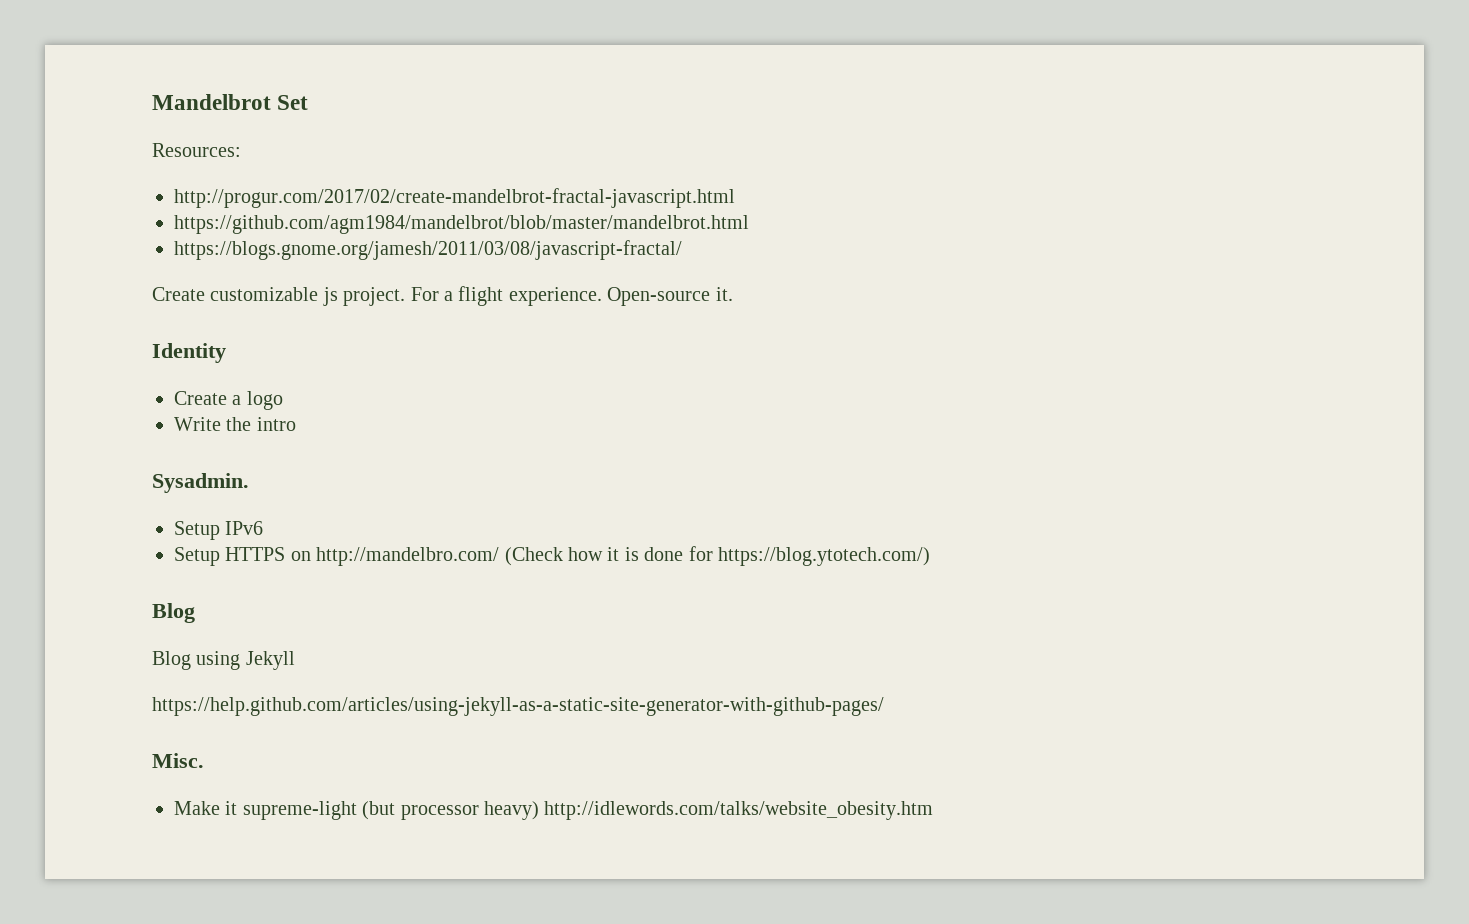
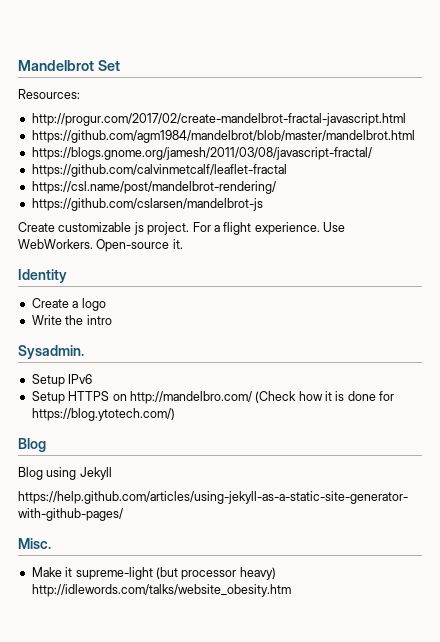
+ https://github.com/calvinmetcalf/leaflet-fractal
+ https://csl.name/post/mandelbrot-rendering/
+ https://github.com/cslarsen/mandelbrot-js
+ Use WebWorkers.

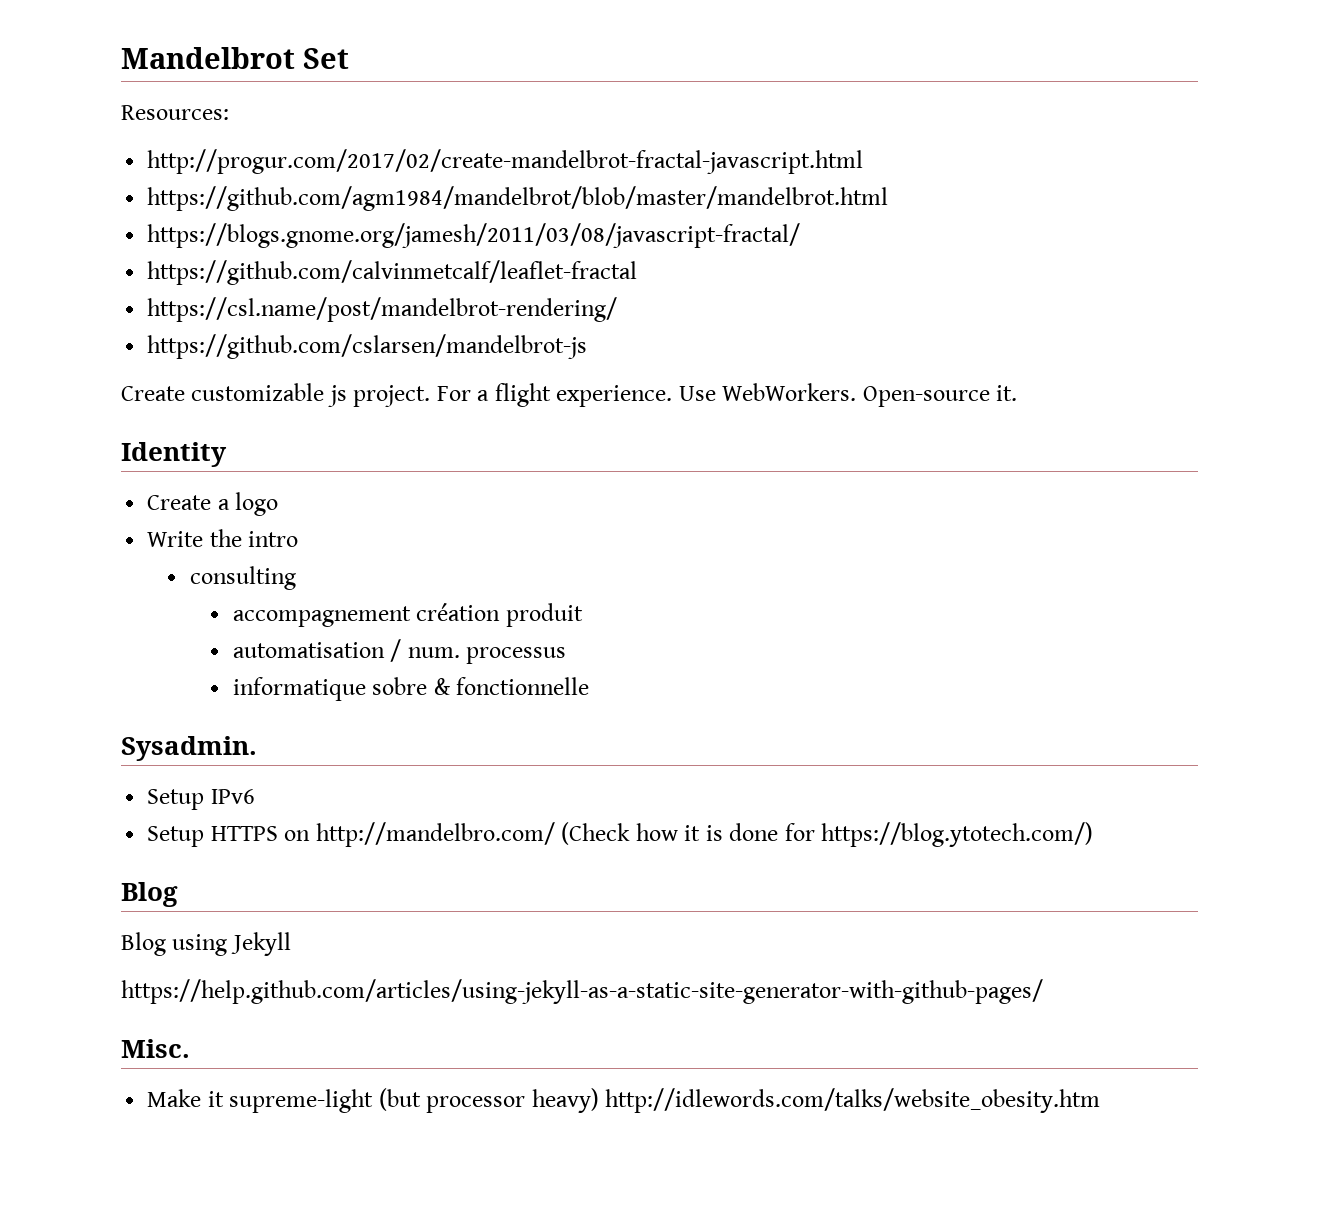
+ consulting
+ accompagnement création produit
+ automatisation / num. processus
+ informatique sobre & fonctionnelle

